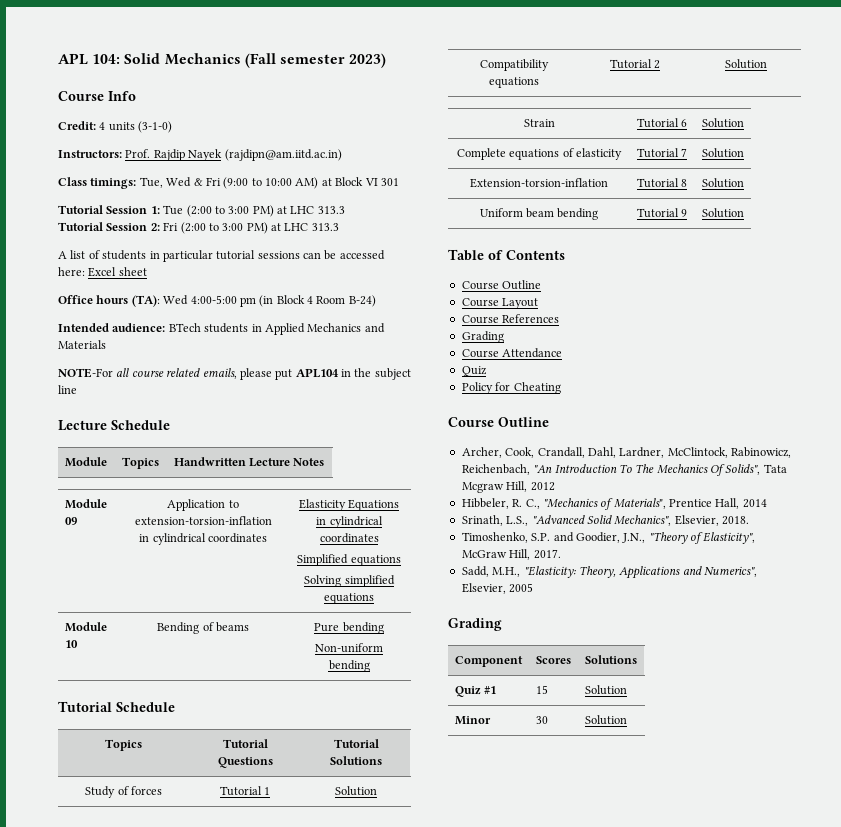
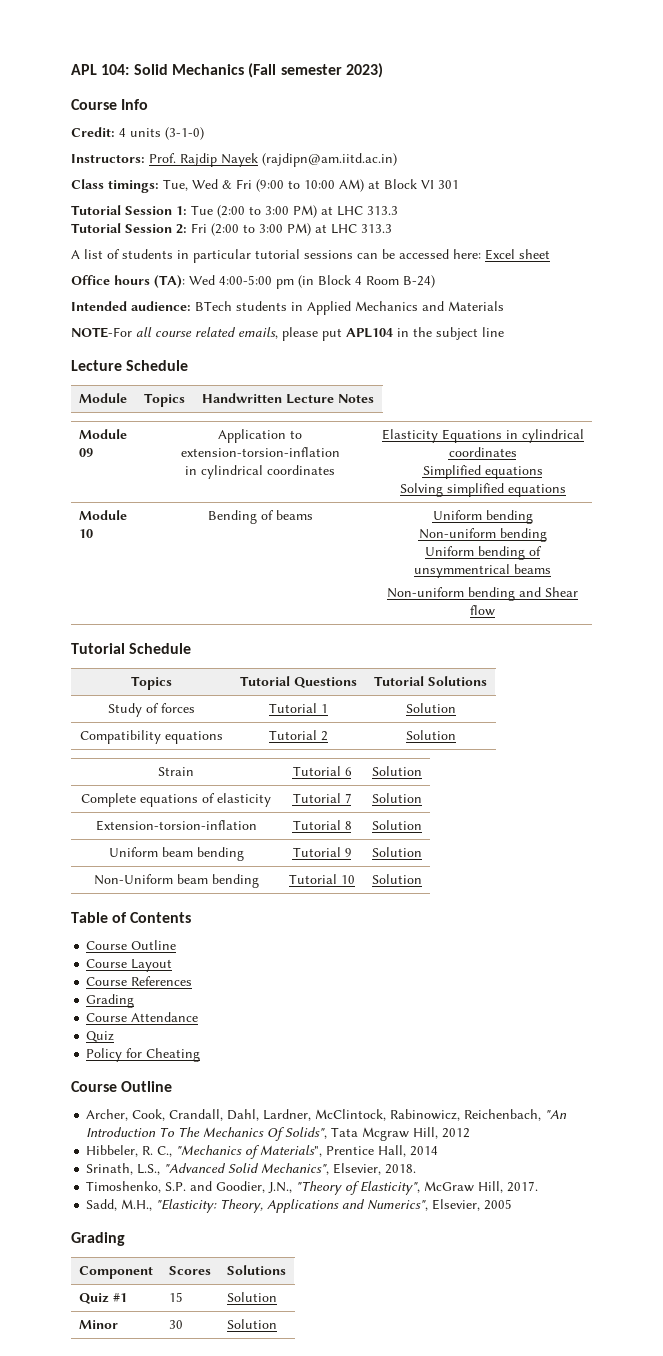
- Module 10 | Bending of beams | Pure bending
+ Module 10 | Bending of beams | Uniform bending
  Non-uniform bending
+ Uniform bending of unsymmentrical beams
+ Non-uniform bending and Shear flow
+ Non-Uniform beam bending | Tutorial 10 | Solution

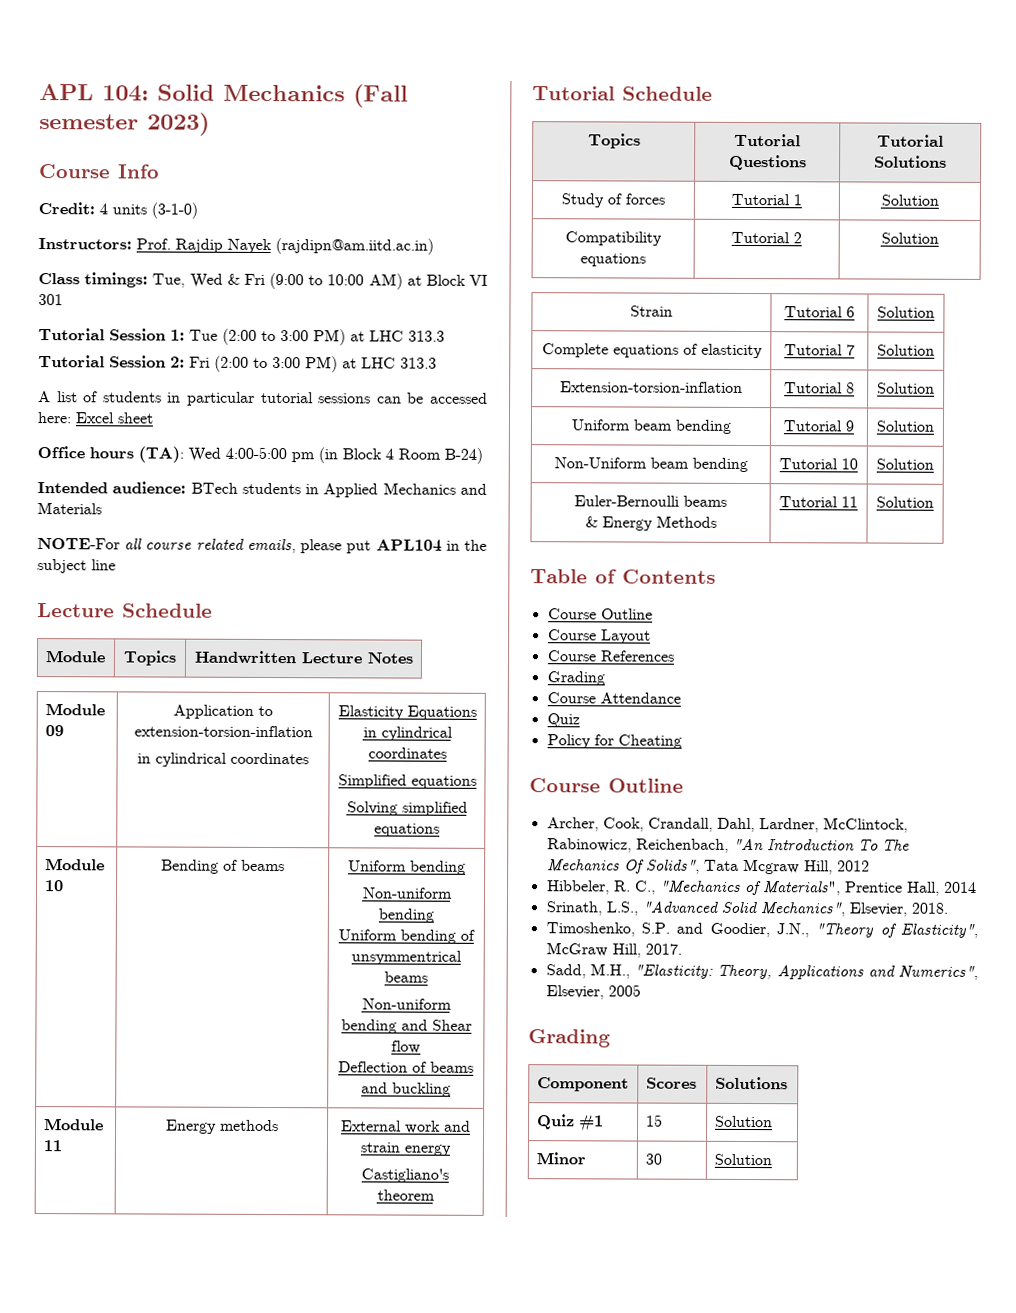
  Module 10 | Bending of beams | Uniform bending
  Non-uniform bending
  Uniform bending of unsymmentrical beams
  Non-uniform bending and Shear flow
+ Deflection of beams and buckling
+ Module 11 | Energy methods | External work and strain energy
+ Castigliano's theorem
+ Euler-Bernoulli beams
+ & Energy Methods | Tutorial 11 | Solution

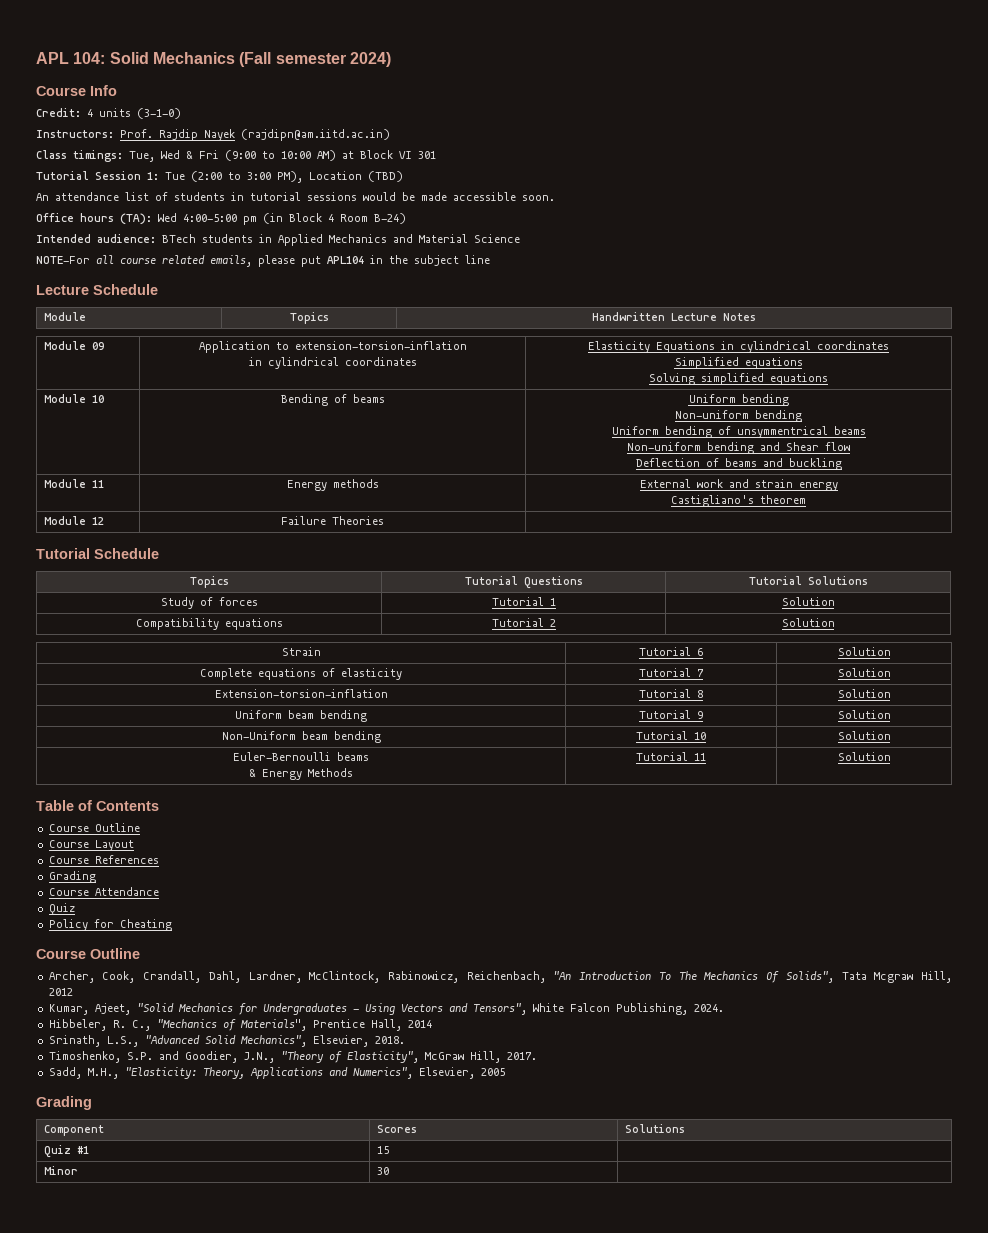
- APL 104: Solid Mechanics (Fall semester 2023)
+ APL 104: Solid Mechanics (Fall semester 2024)
- Tutorial Session 1: Tue (2:00 to 3:00 PM) at LHC 313.3
- Tutorial Session 2: Fri (2:00 to 3:00 PM) at LHC 313.3
- A list of students in particular tutorial sessions can be accessed here: Excel sheet
+ Tutorial Session 1: Tue (2:00 to 3:00 PM), Location (TBD)
+ An attendance list of students in tutorial sessions would be made accessible soon.
- Intended audience: BTech students in Applied Mechanics and Materials
+ Intended audience: BTech students in Applied Mechanics and Material Science
+ Module 12 | Failure Theories |
+ Kumar, Ajeet, "Solid Mechanics for Undergraduates - Using Vectors and Tensors", White Falcon Publishing, 2024.
- Quiz #1 | 15 | Solution
+ Quiz #1 | 15 |
- Minor | 30 | Solution
+ Minor | 30 |

